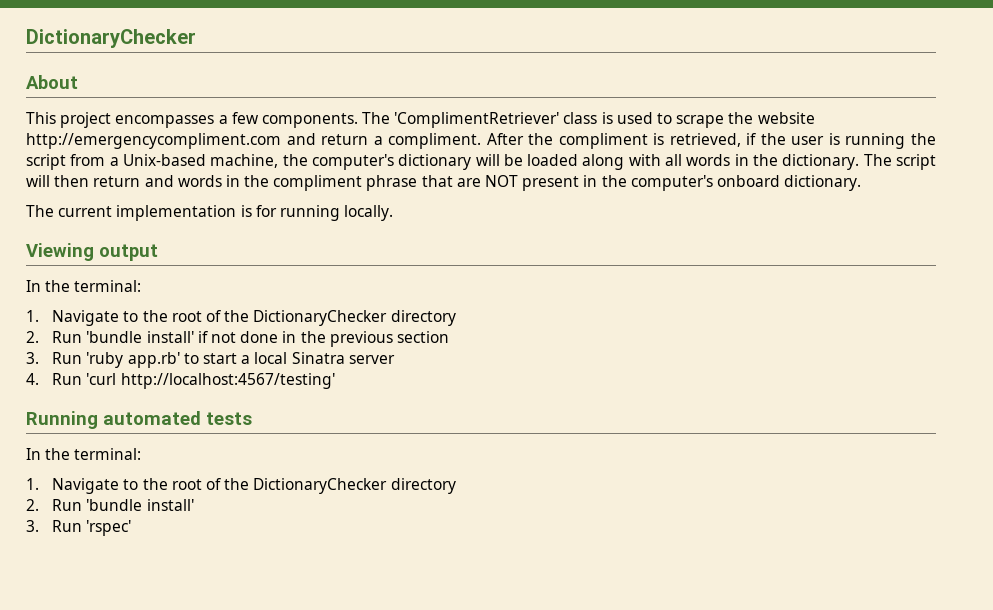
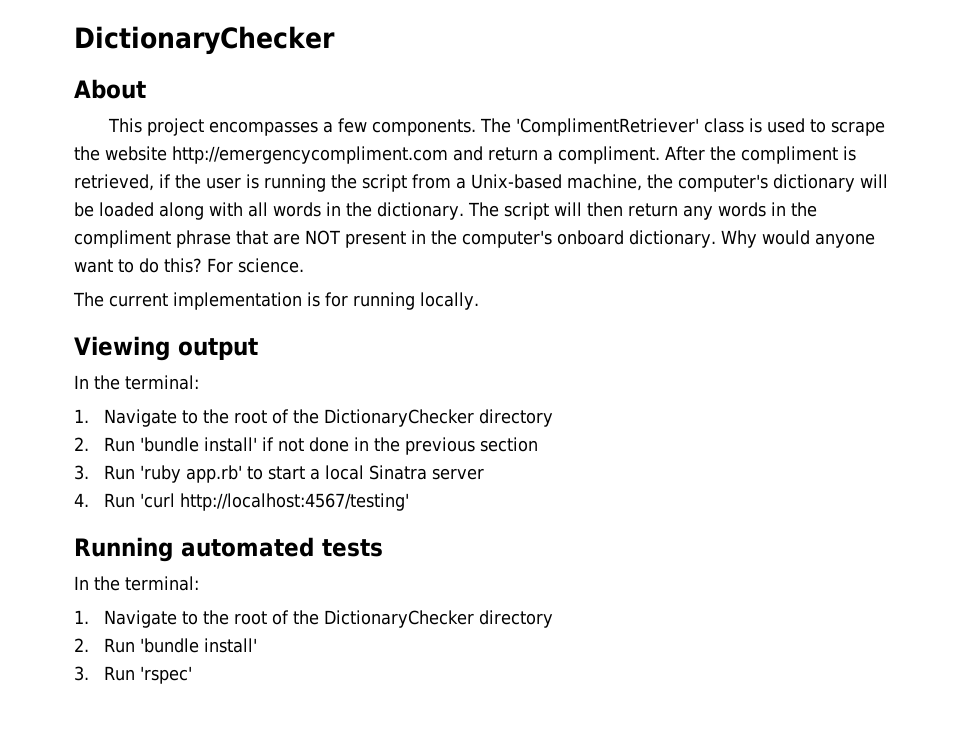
- The script will then return and words in the compliment phrase that are NOT present in the computer's onboard dictionary.
+ The script will then return any words in the compliment phrase that are NOT present in the computer's onboard dictionary. Why would anyone want to do this? For science.

